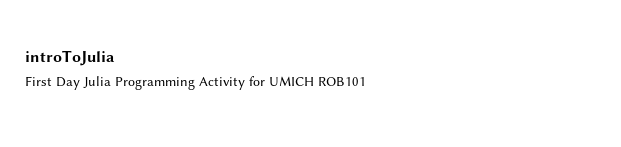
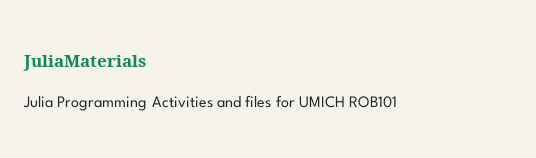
- introToJulia
- First Day Julia Programming Activity for UMICH ROB101
+ JuliaMaterials
+ Julia Programming Activities and files for UMICH ROB101

